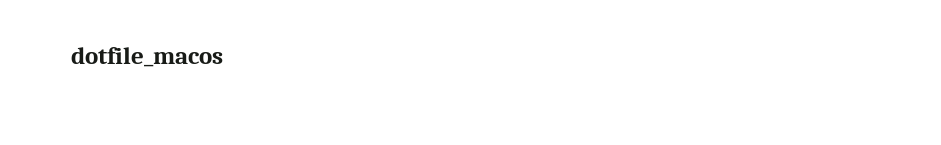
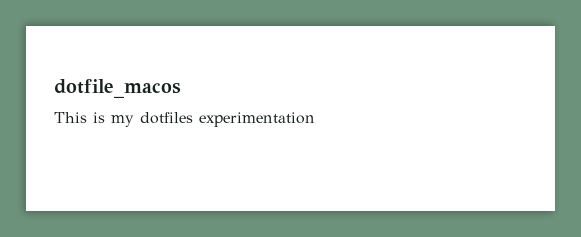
+ This is my dotfiles experimentation

